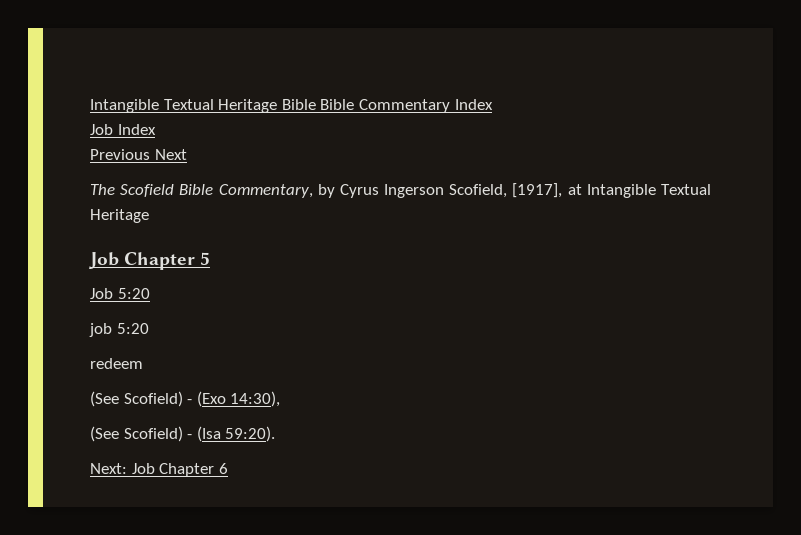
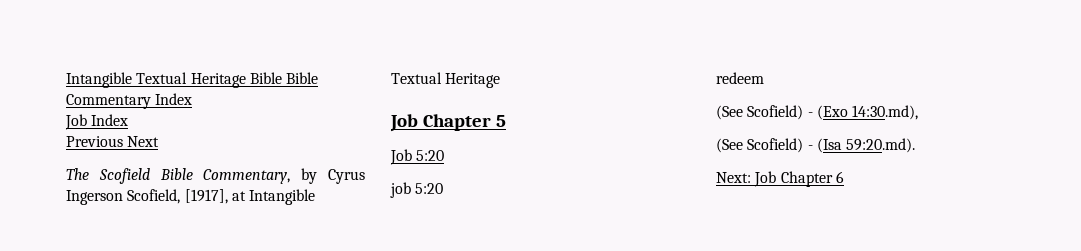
- (See Scofield) - (Exo 14:30),
+ (See Scofield) - (Exo 14:30.md),
- (See Scofield) - (Isa 59:20).
+ (See Scofield) - (Isa 59:20.md).

